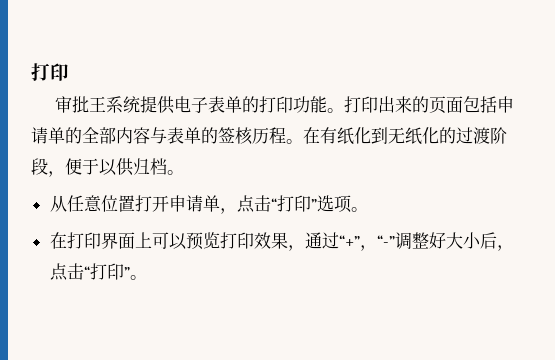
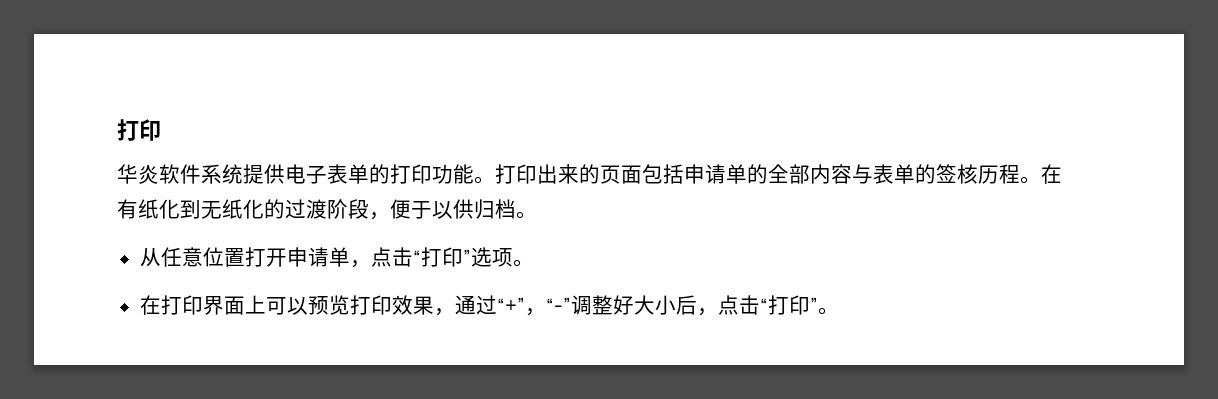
- 审批王系统提供电子表单的打印功能。
+ 华炎软件系统提供电子表单的打印功能。

